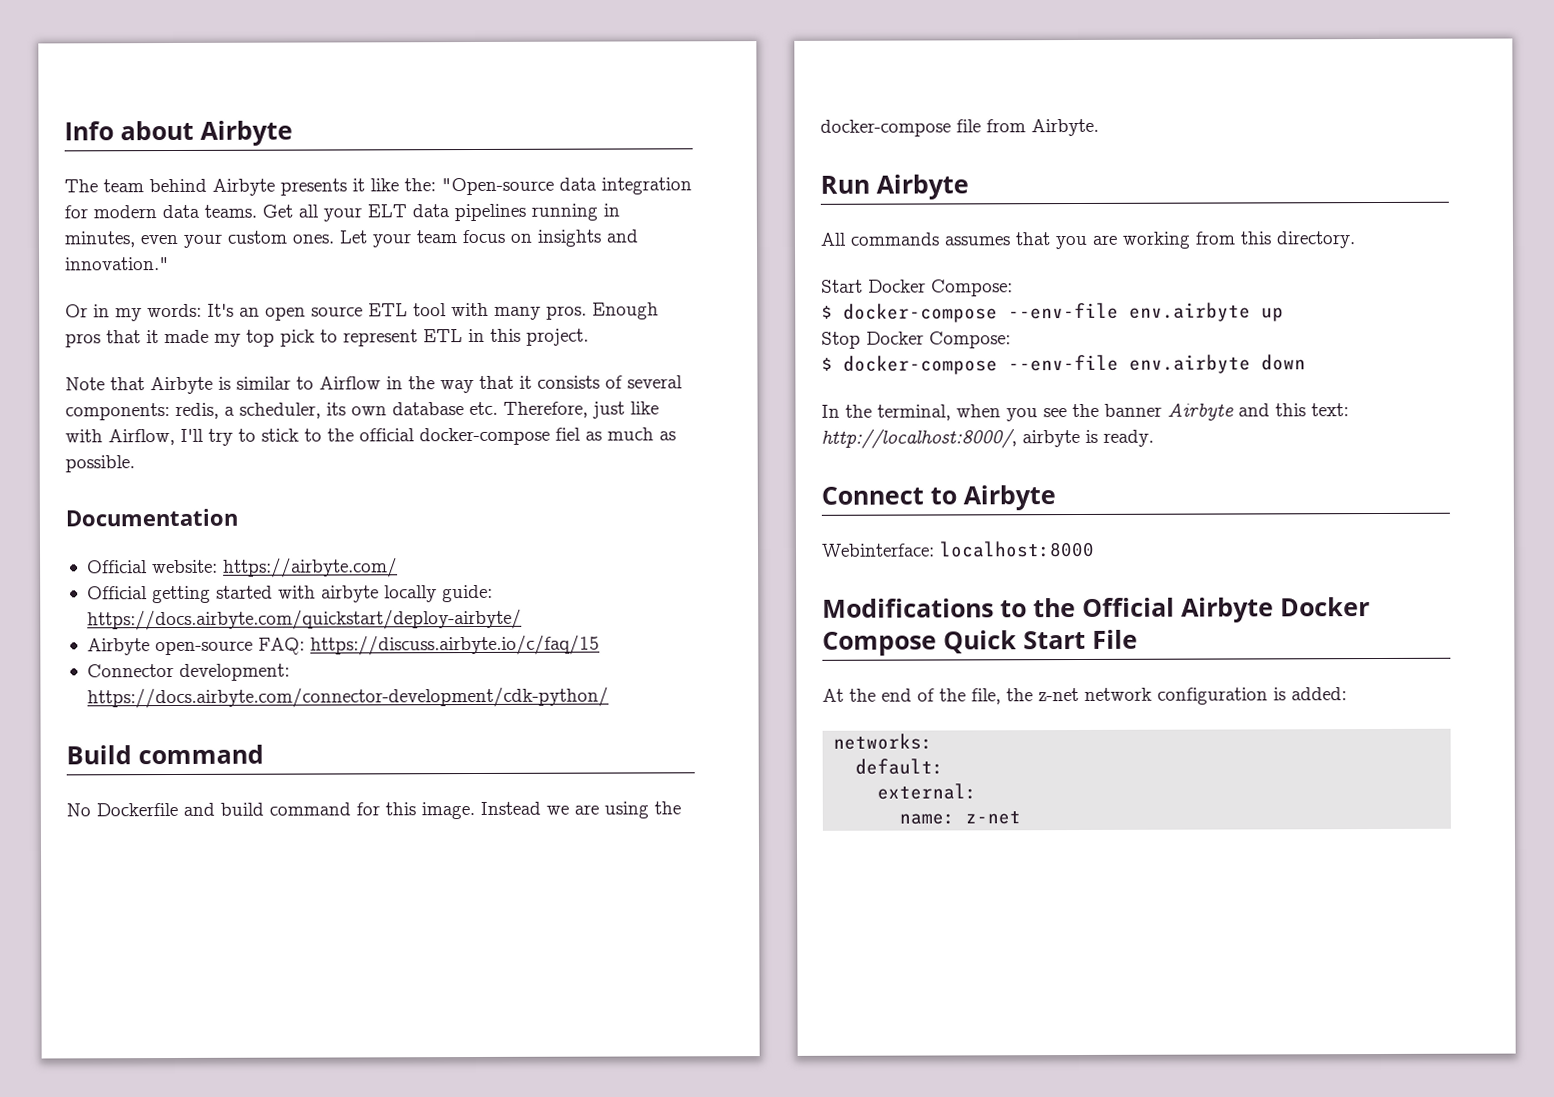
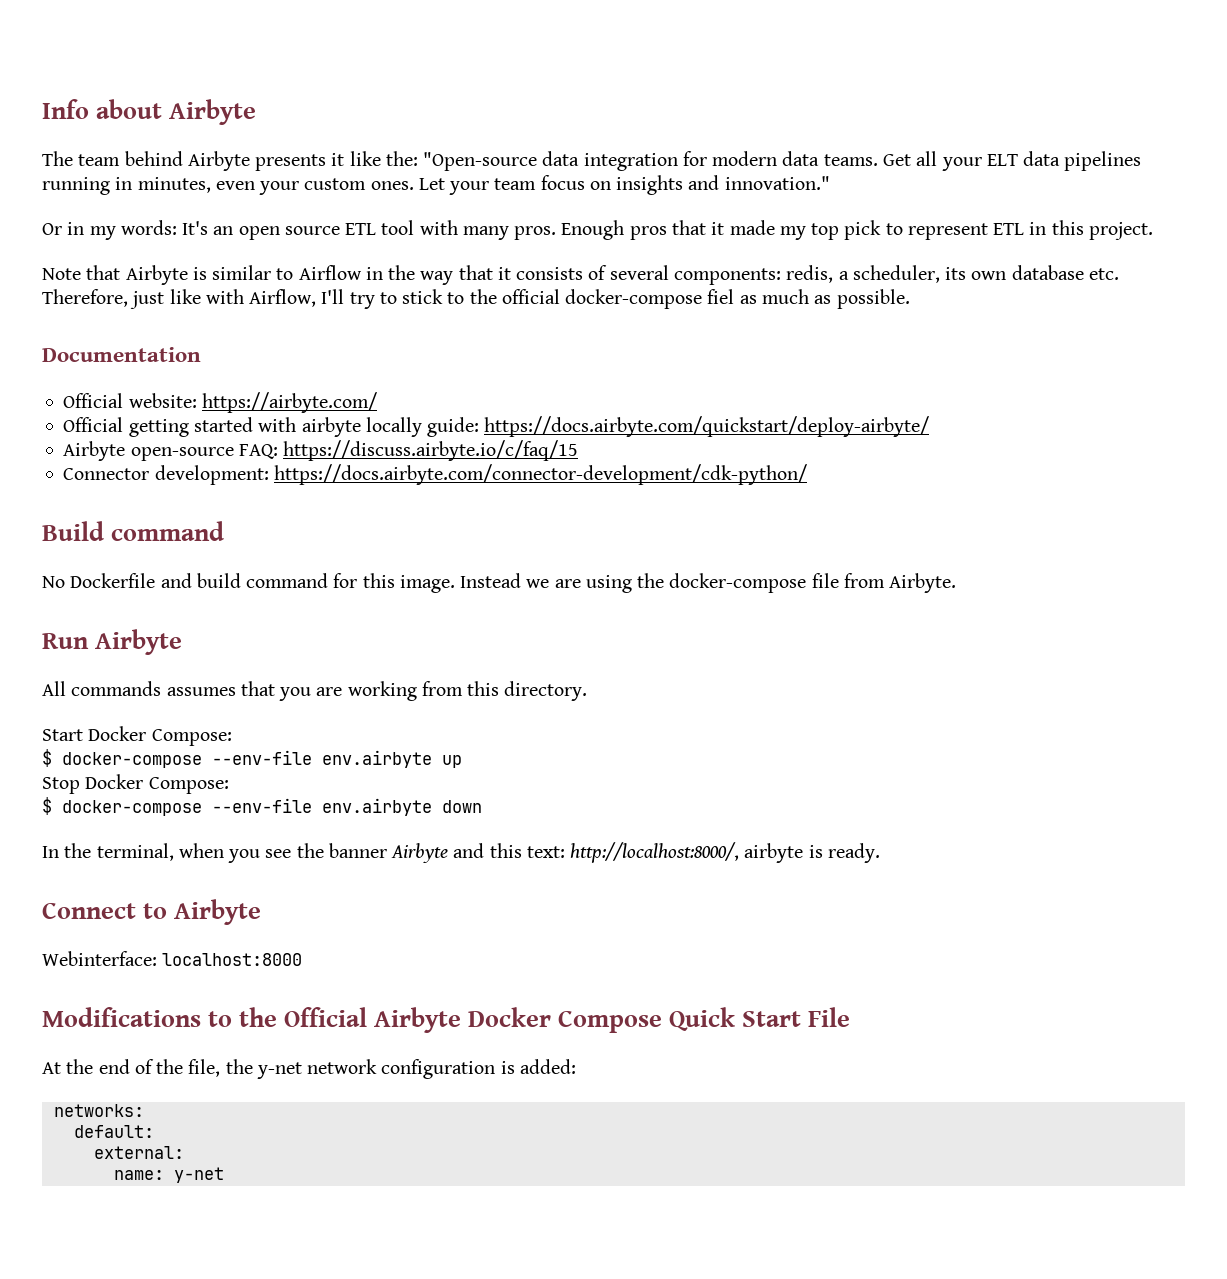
- At the end of the file, the z-net network configuration is added:
+ At the end of the file, the y-net network configuration is added:
- name: z-net
+ name: y-net

